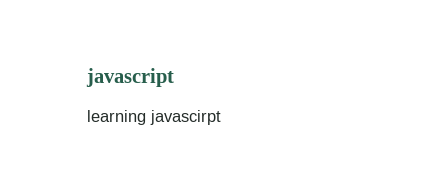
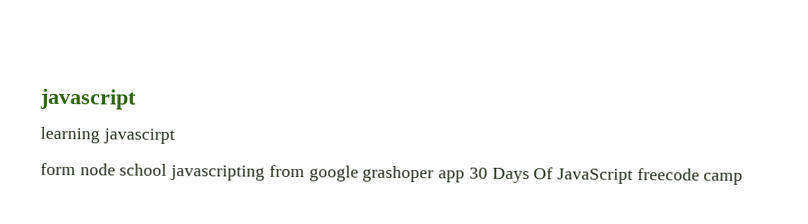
+ form node school javascripting from google grashoper app 30 Days Of JavaScript freecode camp

